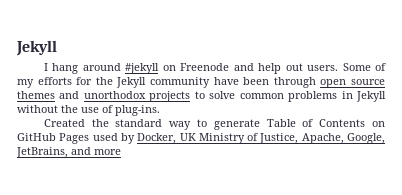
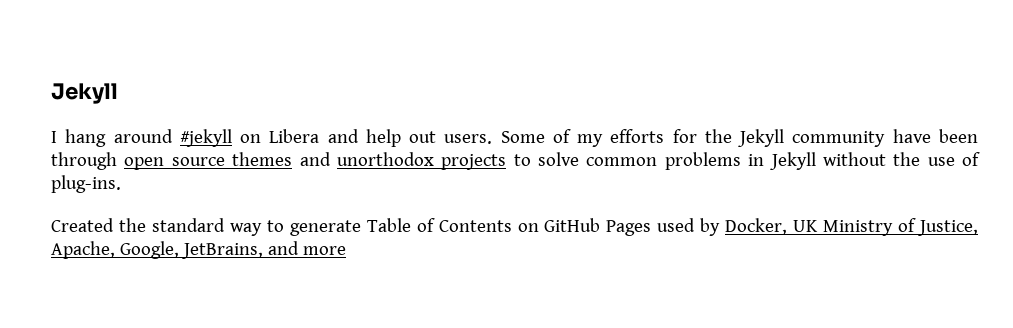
- I hang around #jekyll on Freenode and help out users.
+ I hang around #jekyll on Libera and help out users.

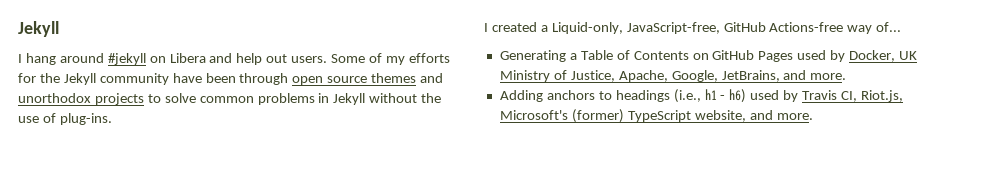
- Created the standard way to generate Table of Contents on GitHub Pages used by Docker, UK Ministry of Justice, Apache, Google, JetBrains, and more
+ I created a Liquid-only, JavaScript-free, GitHub Actions-free way of...
+ Generating a Table of Contents on GitHub Pages used by Docker, UK Ministry of Justice, Apache, Google, JetBrains, and more.
+ Adding anchors to headings (i.e., h1 - h6) used by Travis CI, Riot.js, Microsoft's (former) TypeScript website, and more.

